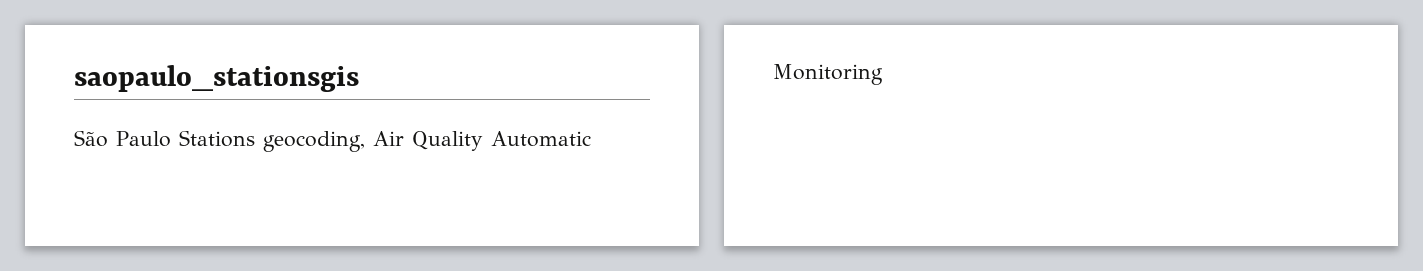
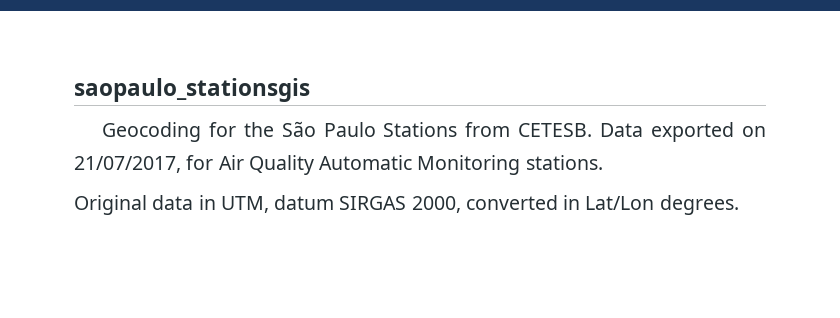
- São Paulo Stations geocoding, Air Quality Automatic Monitoring
+ Geocoding for the São Paulo Stations from CETESB. Data exported on 21/07/2017, for Air Quality Automatic Monitoring stations.
+ Original data in UTM, datum SIRGAS 2000, converted in Lat/Lon degrees.

